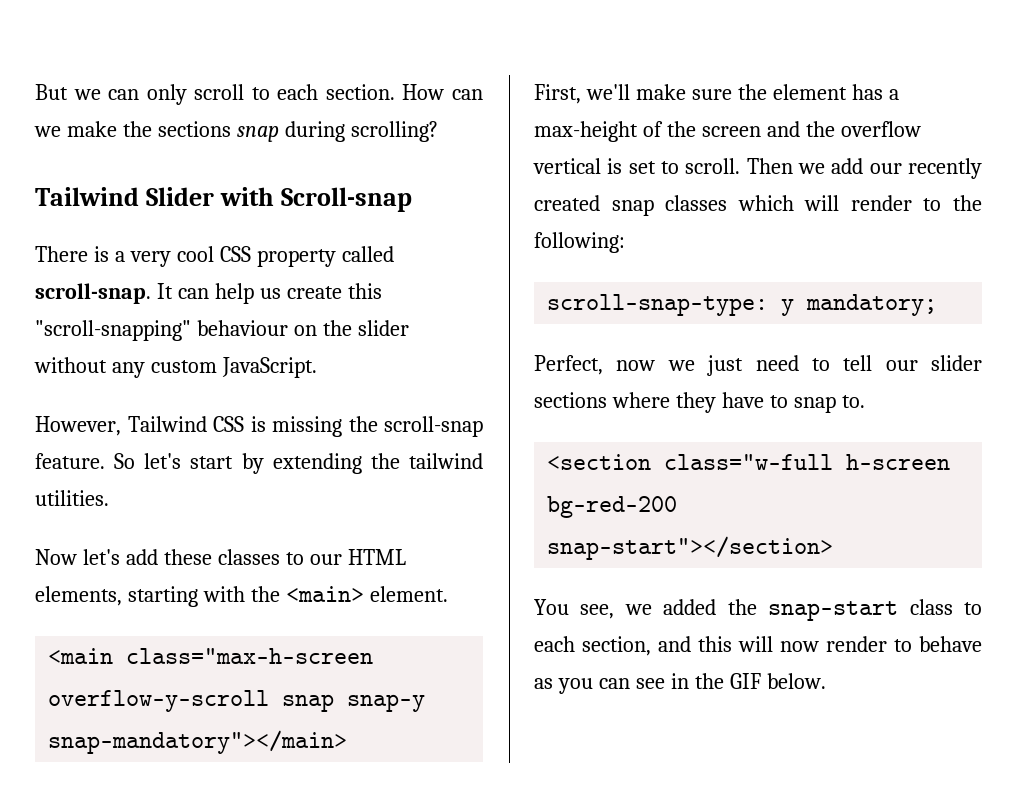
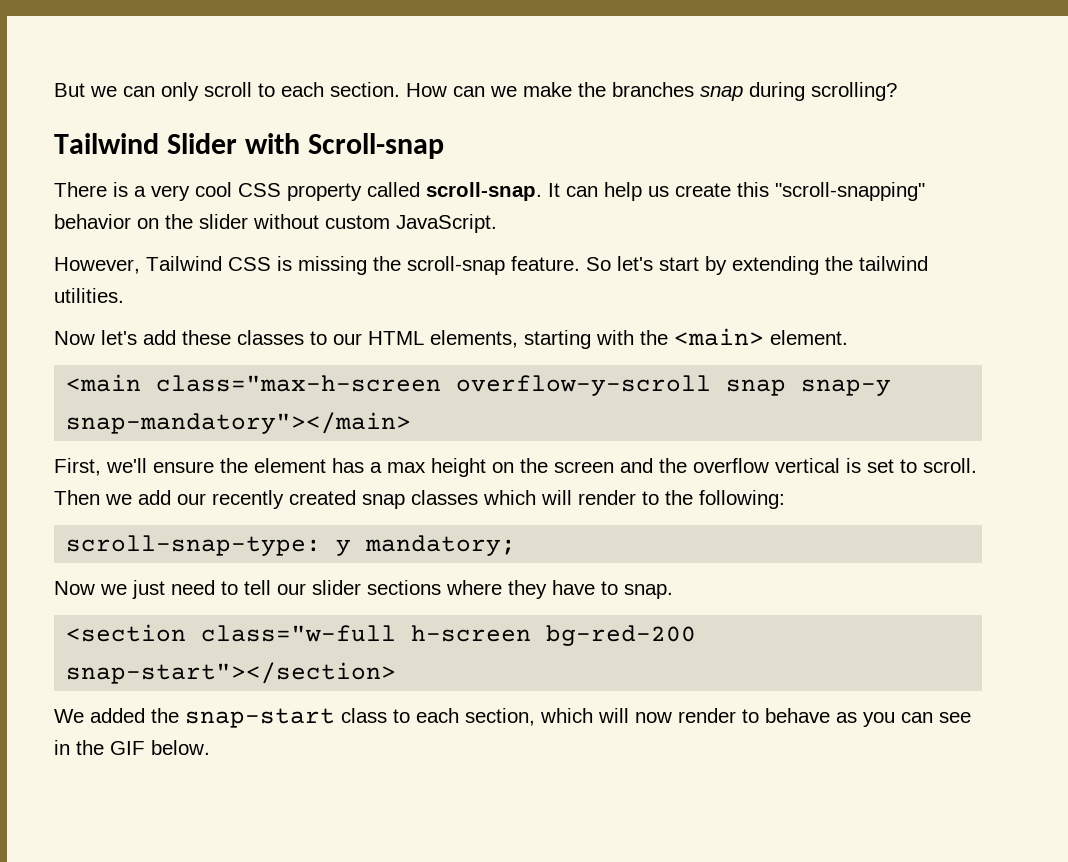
- How can we make the sections snap during scrolling?
+ How can we make the branches snap during scrolling?
- It can help us create this "scroll-snapping" behaviour on the slider without any custom JavaScript.
+ It can help us create this "scroll-snapping" behavior on the slider without custom JavaScript.
- First, we'll make sure the element has a max-height of the screen and the overflow vertical is set to scroll.
+ First, we'll ensure the element has a max height on the screen and the overflow vertical is set to scroll.
- Perfect, now we just need to tell our slider sections where they have to snap to.
+ Now we just need to tell our slider sections where they have to snap.
- You see, we added the snap-start class to each section, and this will now render to behave as you can see in the GIF below.
+ We added the snap-start class to each section, which will now render to behave as you can see in the GIF below.

